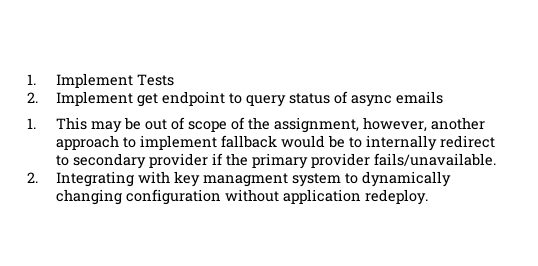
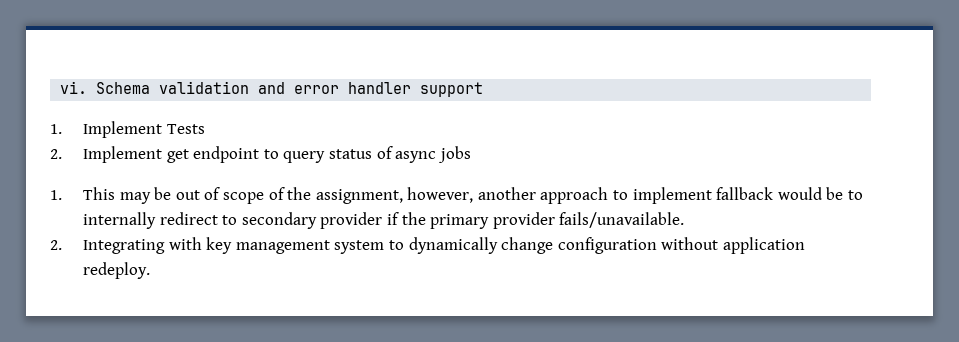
+ vi. Schema validation and error handler support
- 2. Implement get endpoint to query status of async emails
+ 2. Implement get endpoint to query status of async jobs
- 2. Integrating with key managment system to dynamically changing configuration without application redeploy.
+ 2. Integrating with key management system to dynamically change configuration without application redeploy.

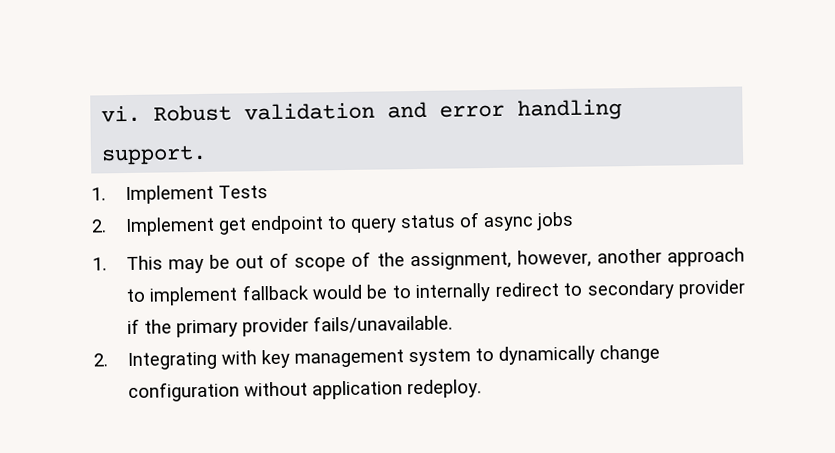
- Schema validation and error handler support
+ Robust validation and error handling support.

